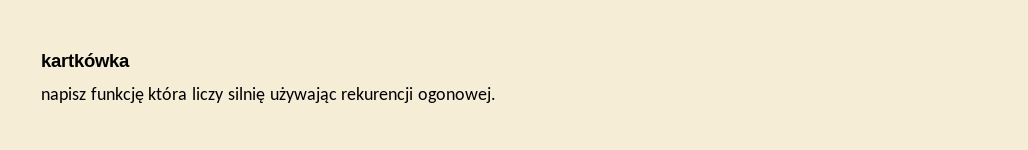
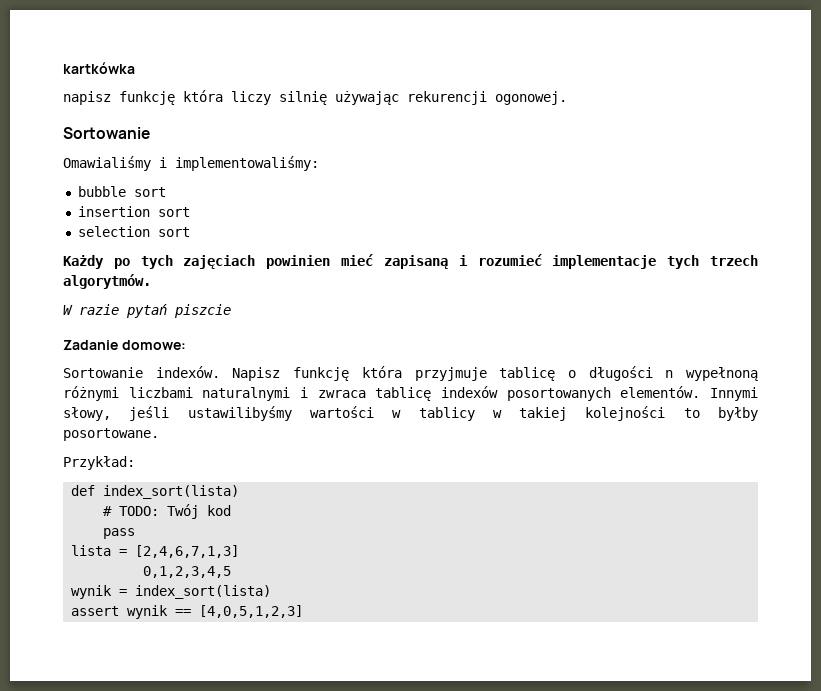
  napisz funkcję która liczy silnię używając rekurencji ogonowej.
+ Sortowanie
+ Omawialiśmy i implementowaliśmy:
+ bubble sort
+ insertion sort
+ selection sort
+ Każdy po tych zajęciach powinien mieć zapisaną i rozumieć implementacje tych trzech algorytmów.
+ W razie pytań piszcie
+ Zadanie domowe:
+ Sortowanie indexów. Napisz funkcję która przyjmuje tablicę o długości n wypełnoną różnymi liczbami naturalnymi i zwraca tablicę indexów posortowanych elementów. Innymi słowy, jeśli ustawilibyśmy wartości w tablicy w takiej kolejności to byłby posortowane.
+ Przykład:
+ def index_sort(lista)
+ # TODO: Twój kod
+ pass
+ lista = [2,4,6,7,1,3]
+ 0,1,2,3,4,5
+ wynik = index_sort(lista)
+ assert wynik == [4,0,5,1,2,3]

